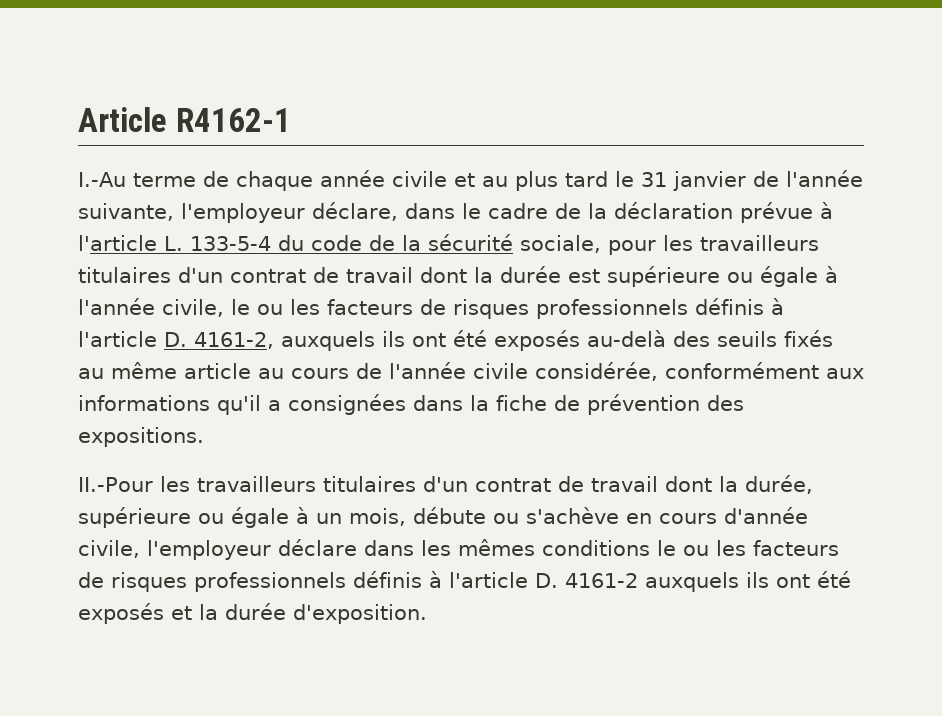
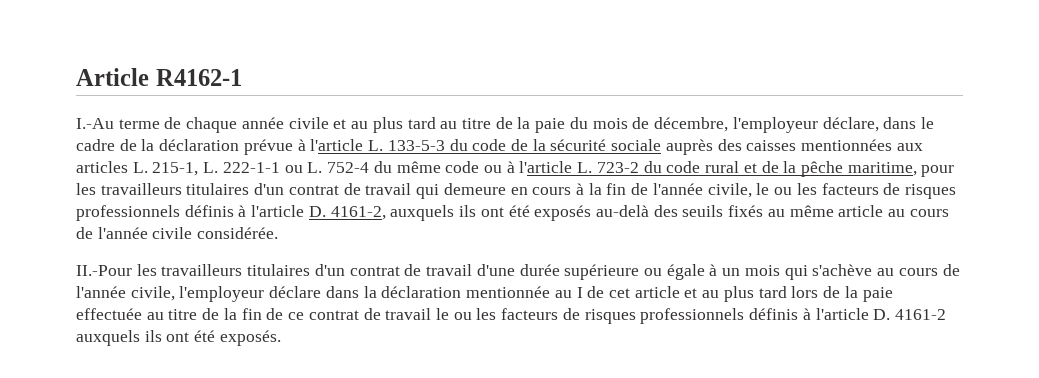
- I.-Au terme de chaque année civile et au plus tard le 31 janvier de l'année suivante, l'employeur déclare, dans le cadre de la déclaration prévue à l'article L. 133-5-4 du code de la sécurité sociale, pour les travailleurs titulaires d'un contrat de travail dont la durée est supérieure ou égale à l'année civile, le ou les facteurs de risques professionnels définis à l'article D. 4161-2, auxquels ils ont été exposés au-delà des seuils fixés au même article au cours de l'année civile considérée, conformément aux informations qu'il a consignées dans la fiche de prévention des expositions.
+ I.-Au terme de chaque année civile et au plus tard au titre de la paie du mois de décembre, l'employeur déclare, dans le cadre de la déclaration prévue à l'article L. 133-5-3 du code de la sécurité sociale auprès des caisses mentionnées aux articles L. 215-1, L. 222-1-1 ou L. 752-4 du même code ou à l'article L. 723-2 du code rural et de la pêche maritime, pour les travailleurs titulaires d'un contrat de travail qui demeure en cours à la fin de l'année civile, le ou les facteurs de risques professionnels définis à l'article D. 4161-2, auxquels ils ont été exposés au-delà des seuils fixés au même article au cours de l'année civile considérée.
- II.-Pour les travailleurs titulaires d'un contrat de travail dont la durée, supérieure ou égale à un mois, débute ou s'achève en cours d'année civile, l'employeur déclare dans les mêmes conditions le ou les facteurs de risques professionnels définis à l'article D. 4161-2 auxquels ils ont été exposés et la durée d'exposition.
+ II.-Pour les travailleurs titulaires d'un contrat de travail d'une durée supérieure ou égale à un mois qui s'achève au cours de l'année civile, l'employeur déclare dans la déclaration mentionnée au I de cet article et au plus tard lors de la paie effectuée au titre de la fin de ce contrat de travail le ou les facteurs de risques professionnels définis à l'article D. 4161-2 auxquels ils ont été exposés.

